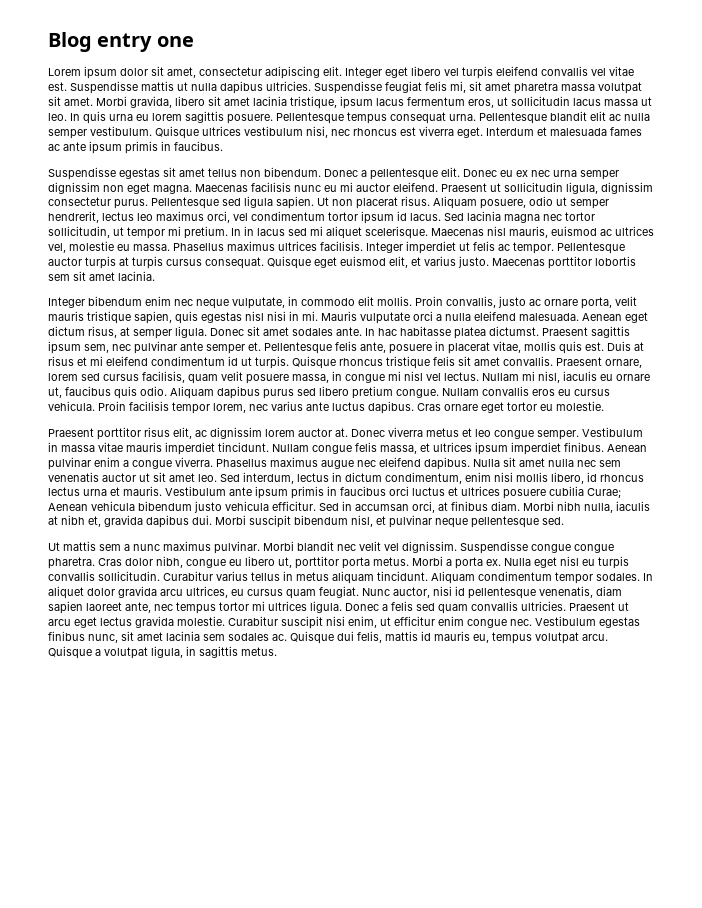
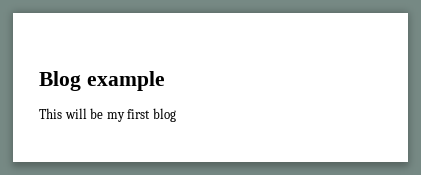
- Blog entry one
- Lorem ipsum dolor sit amet, consectetur adipiscing elit. Integer eget libero vel turpis eleifend convallis vel vitae est. Suspendisse mattis ut nulla dapibus ultricies. Suspendisse feugiat felis mi, sit amet pharetra massa volutpat sit amet. Morbi gravida, libero sit amet lacinia tristique, ipsum lacus fermentum eros, ut sollicitudin lacus massa ut leo. In quis urna eu lorem sagittis posuere. Pellentesque tempus consequat urna. Pellentesque blandit elit ac nulla semper vestibulum. Quisque ultrices vestibulum nisi, nec rhoncus est viverra eget. Interdum et malesuada fames ac ante ipsum primis in faucibus.
- Suspendisse egestas sit amet tellus non bibendum. Donec a pellentesque elit. Donec eu ex nec urna semper dignissim non eget magna. Maecenas facilisis nunc eu mi auctor eleifend. Praesent ut sollicitudin ligula, dignissim consectetur purus. Pellentesque sed ligula sapien. Ut non placerat risus. Aliquam posuere, odio ut semper hendrerit, lectus leo maximus orci, vel condimentum tortor ipsum id lacus. Sed lacinia magna nec tortor sollicitudin, ut tempor mi pretium. In in lacus sed mi aliquet scelerisque. Maecenas nisl mauris, euismod ac ultrices vel, molestie eu massa. Phasellus maximus ultrices facilisis. Integer imperdiet ut felis ac tempor. Pellentesque auctor turpis at turpis cursus consequat. Quisque eget euismod elit, et varius justo. Maecenas porttitor lobortis sem sit amet lacinia.
- Integer bibendum enim nec neque vulputate, in commodo elit mollis. Proin convallis, justo ac ornare porta, velit mauris tristique sapien, quis egestas nisl nisi in mi. Mauris vulputate orci a nulla eleifend malesuada. Aenean eget dictum risus, at semper ligula. Donec sit amet sodales ante. In hac habitasse platea dictumst. Praesent sagittis ipsum sem, nec pulvinar ante semper et. Pellentesque felis ante, posuere in placerat vitae, mollis quis est. Duis at risus et mi eleifend condimentum id ut turpis. Quisque rhoncus tristique felis sit amet convallis. Praesent ornare, lorem sed cursus facilisis, quam velit posuere massa, in congue mi nisl vel lectus. Nullam mi nisl, iaculis eu ornare ut, faucibus quis odio. Aliquam dapibus purus sed libero pretium congue. Nullam convallis eros eu cursus vehicula. Proin facilisis tempor lorem, nec varius ante luctus dapibus. Cras ornare eget tortor eu molestie.
- Praesent porttitor risus elit, ac dignissim lorem auctor at. Donec viverra metus et leo congue semper. Vestibulum in massa vitae mauris imperdiet tincidunt. Nullam congue felis massa, et ultrices ipsum imperdiet finibus. Aenean pulvinar enim a congue viverra. Phasellus maximus augue nec eleifend dapibus. Nulla sit amet nulla nec sem venenatis auctor ut sit amet leo. Sed interdum, lectus in dictum condimentum, enim nisi mollis libero, id rhoncus lectus urna et mauris. Vestibulum ante ipsum primis in faucibus orci luctus et ultrices posuere cubilia Curae; Aenean vehicula bibendum justo vehicula efficitur. Sed in accumsan orci, at finibus diam. Morbi nibh nulla, iaculis at nibh et, gravida dapibus dui. Morbi suscipit bibendum nisl, et pulvinar neque pellentesque sed.
- Ut mattis sem a nunc maximus pulvinar. Morbi blandit nec velit vel dignissim. Suspendisse congue congue pharetra. Cras dolor nibh, congue eu libero ut, porttitor porta metus. Morbi a porta ex. Nulla eget nisl eu turpis convallis sollicitudin. Curabitur varius tellus in metus aliquam tincidunt. Aliquam condimentum tempor sodales. In aliquet dolor gravida arcu ultrices, eu cursus quam feugiat. Nunc auctor, nisi id pellentesque venenatis, diam sapien laoreet ante, nec tempus tortor mi ultrices ligula. Donec a felis sed quam convallis ultricies. Praesent ut arcu eget lectus gravida molestie. Curabitur suscipit nisi enim, ut efficitur enim congue nec. Vestibulum egestas finibus nunc, sit amet lacinia sem sodales ac. Quisque dui felis, mattis id mauris eu, tempus volutpat arcu. Quisque a volutpat ligula, in sagittis metus.
+ Blog example
+ This will be my first blog

